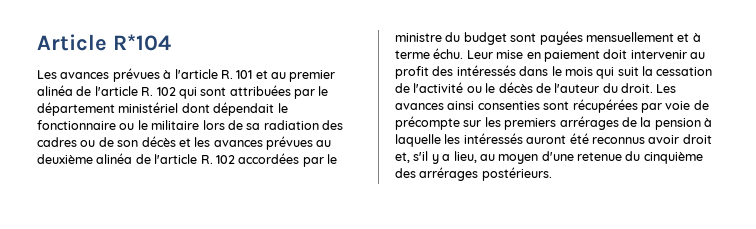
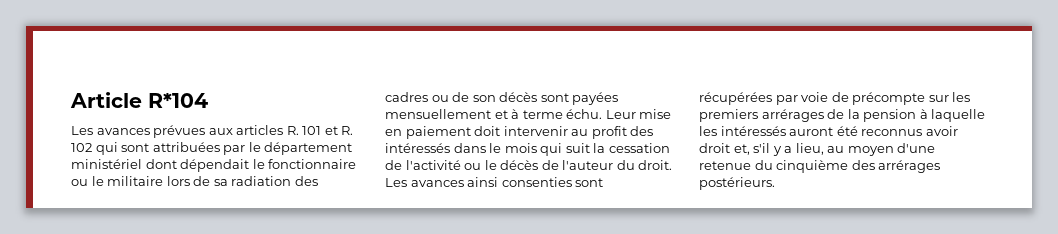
- Les avances prévues à l'article R. 101 et au premier alinéa de l'article R. 102 qui sont attribuées par le département ministériel dont dépendait le fonctionnaire ou le militaire lors de sa radiation des cadres ou de son décès et les avances prévues au deuxième alinéa de l'article R. 102 accordées par le ministre du budget sont payées mensuellement et à terme échu.
+ Les avances prévues aux articles R. 101 et R. 102 qui sont attribuées par le département ministériel dont dépendait le fonctionnaire ou le militaire lors de sa radiation des cadres ou de son décès sont payées mensuellement et à terme échu.

